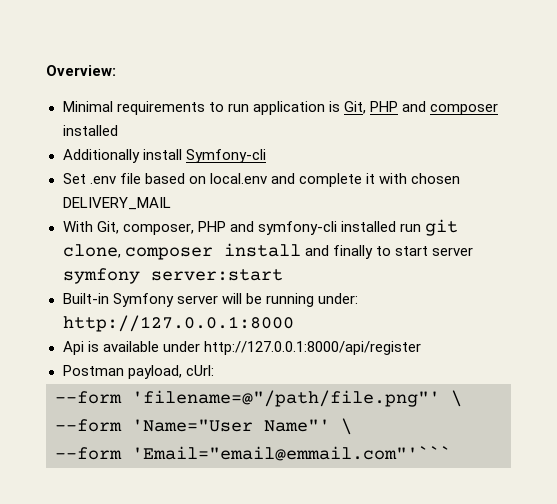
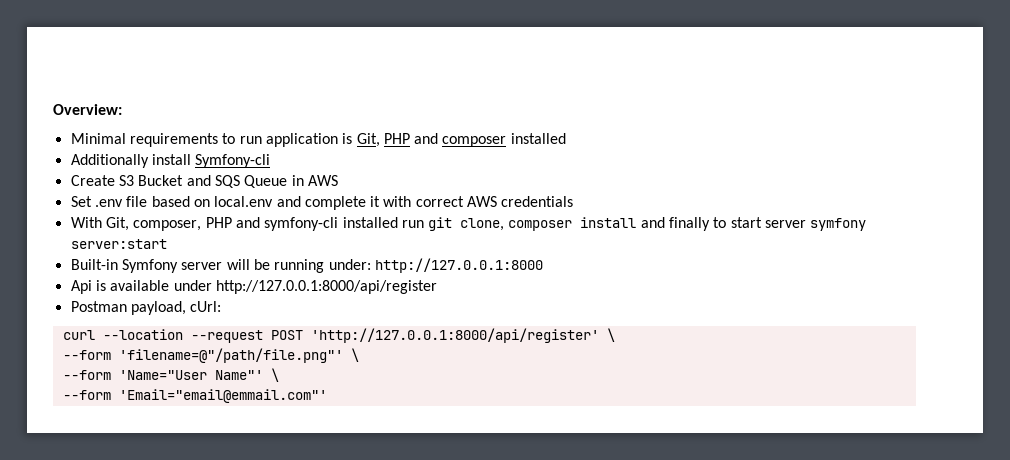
+ Create S3 Bucket and SQS Queue in AWS
- Set .env file based on local.env and complete it with chosen DELIVERY_MAIL
+ Set .env file based on local.env and complete it with correct AWS credentials
+ curl --location --request POST 'http://127.0.0.1:8000/api/register' \
- --form 'Email="email@emmail.com"'```
+ --form 'Email="email@emmail.com"'

